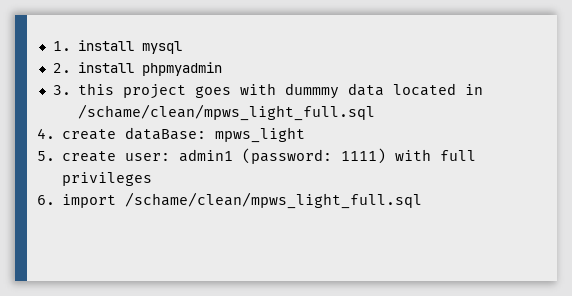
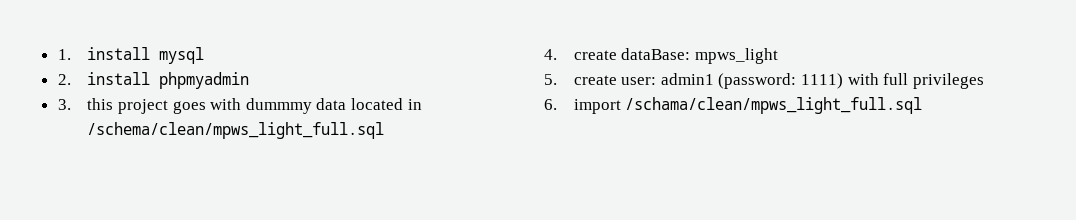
- 3. this project goes with dummmy data located in /schame/clean/mpws_light_full.sql
+ 3. this project goes with dummmy data located in /schema/clean/mpws_light_full.sql
- 6. import /schame/clean/mpws_light_full.sql
+ 6. import /schama/clean/mpws_light_full.sql

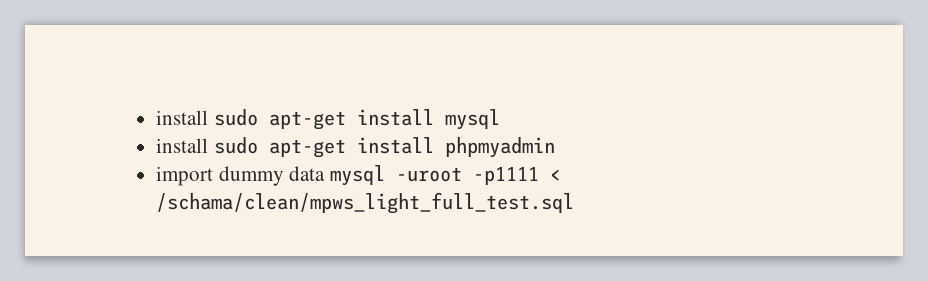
- 1. install mysql
+ install sudo apt-get install mysql
- 2. install phpmyadmin
+ install sudo apt-get install phpmyadmin
- 3. this project goes with dummmy data located in /schema/clean/mpws_light_full.sql
- 4. create dataBase: mpws_light
- 5. create user: admin1 (password: 1111) with full privileges
- 6. import /schama/clean/mpws_light_full.sql
+ import dummy data mysql -uroot -p1111 < /schama/clean/mpws_light_full_test.sql

